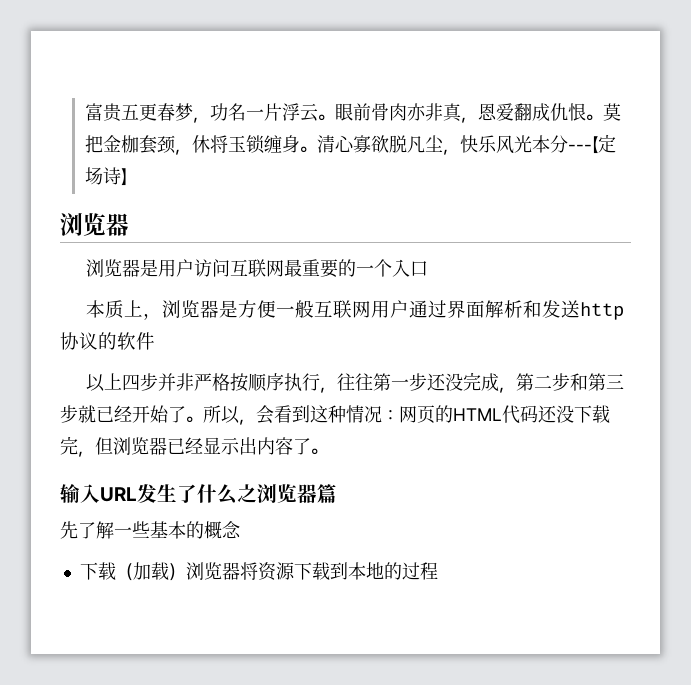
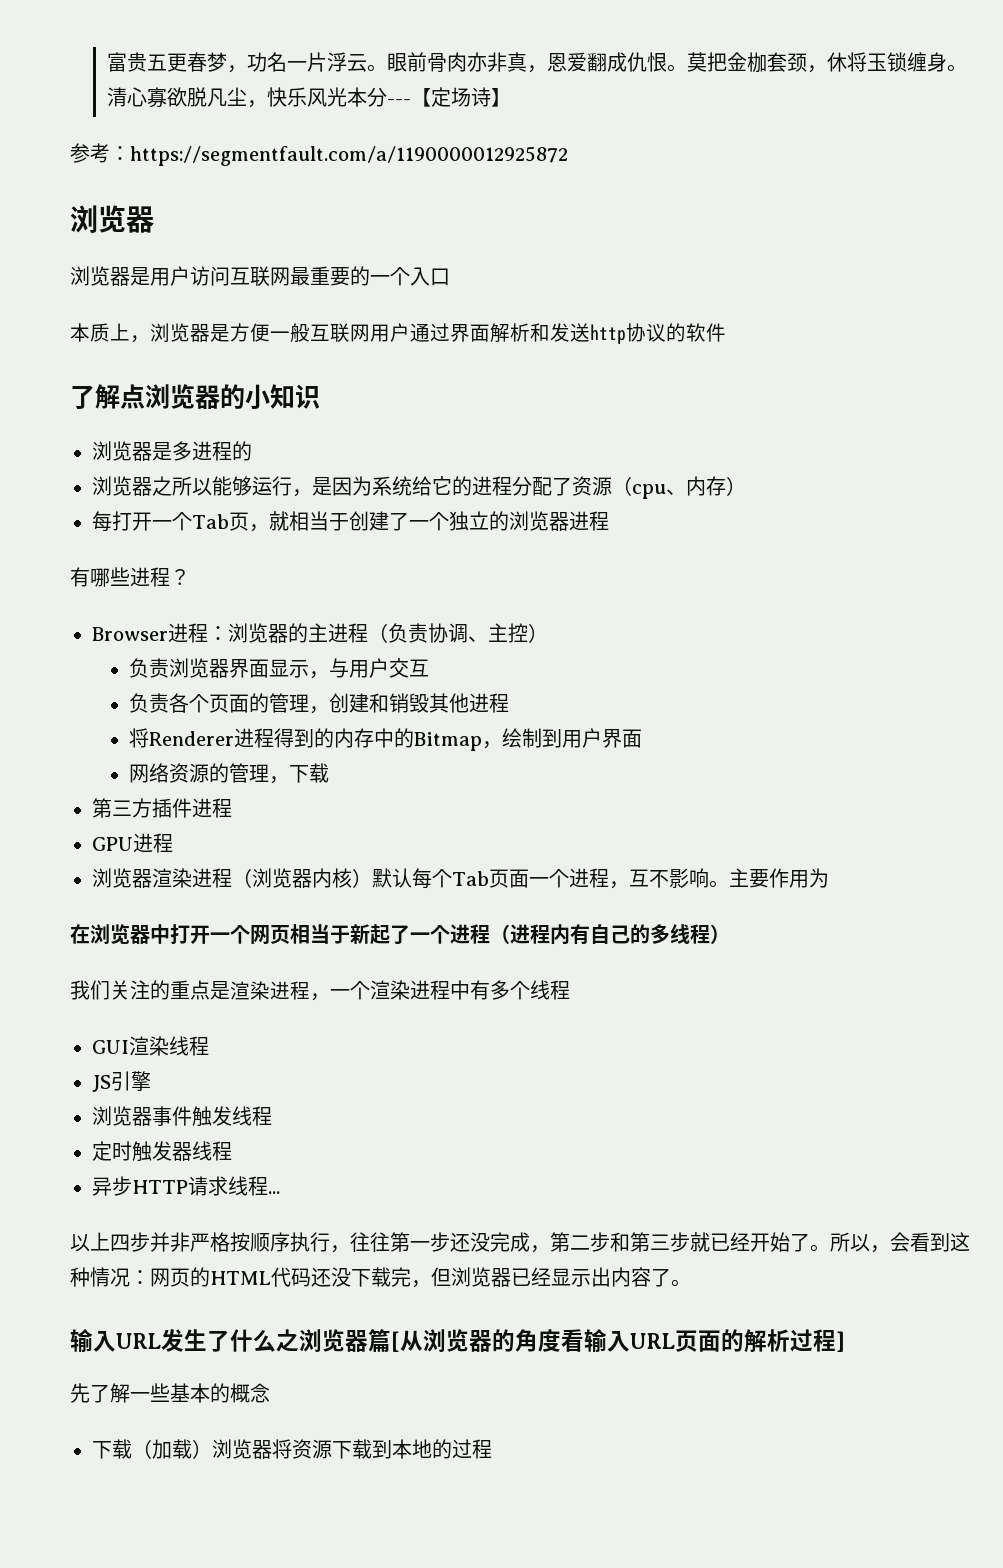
+ 参考：https://segmentfault.com/a/1190000012925872
+ 了解点浏览器的小知识
+ 浏览器是多进程的
+ 浏览器之所以能够运行，是因为系统给它的进程分配了资源（cpu、内存）
+ 每打开一个Tab页，就相当于创建了一个独立的浏览器进程
+ 有哪些进程？
+ Browser进程：浏览器的主进程（负责协调、主控）
+ 负责浏览器界面显示，与用户交互
+ 负责各个页面的管理，创建和销毁其他进程
+ 将Renderer进程得到的内存中的Bitmap，绘制到用户界面
+ 网络资源的管理，下载
+ 第三方插件进程
+ GPU进程
+ 浏览器渲染进程（浏览器内核）默认每个Tab页面一个进程，互不影响。主要作用为
+ 在浏览器中打开一个网页相当于新起了一个进程（进程内有自己的多线程）
+ 我们关注的重点是渲染进程，一个渲染进程中有多个线程
+ GUI渲染线程
+ JS引擎
+ 浏览器事件触发线程
+ 定时触发器线程
+ 异步HTTP请求线程...
- 输入URL发生了什么之浏览器篇
+ 输入URL发生了什么之浏览器篇[从浏览器的角度看输入URL页面的解析过程]

